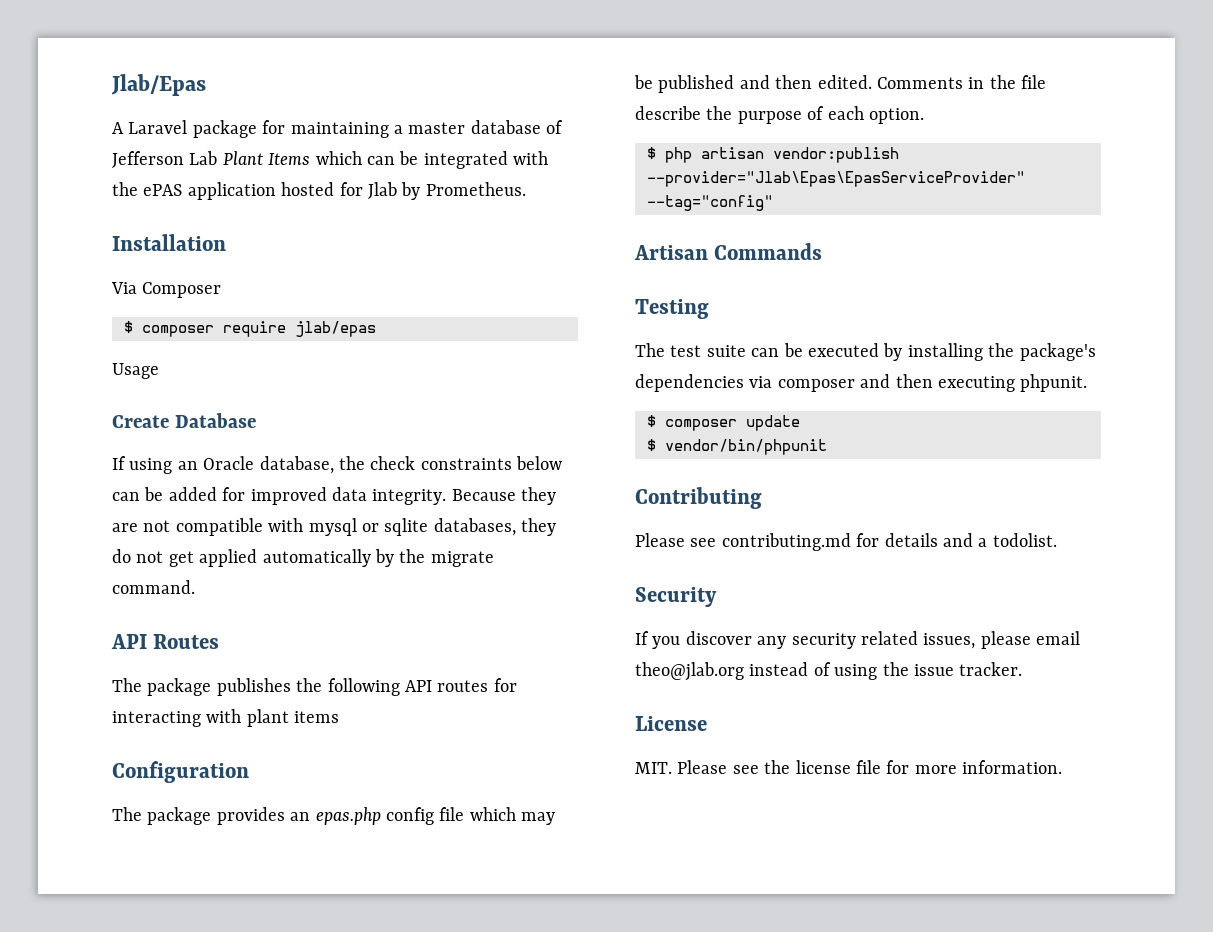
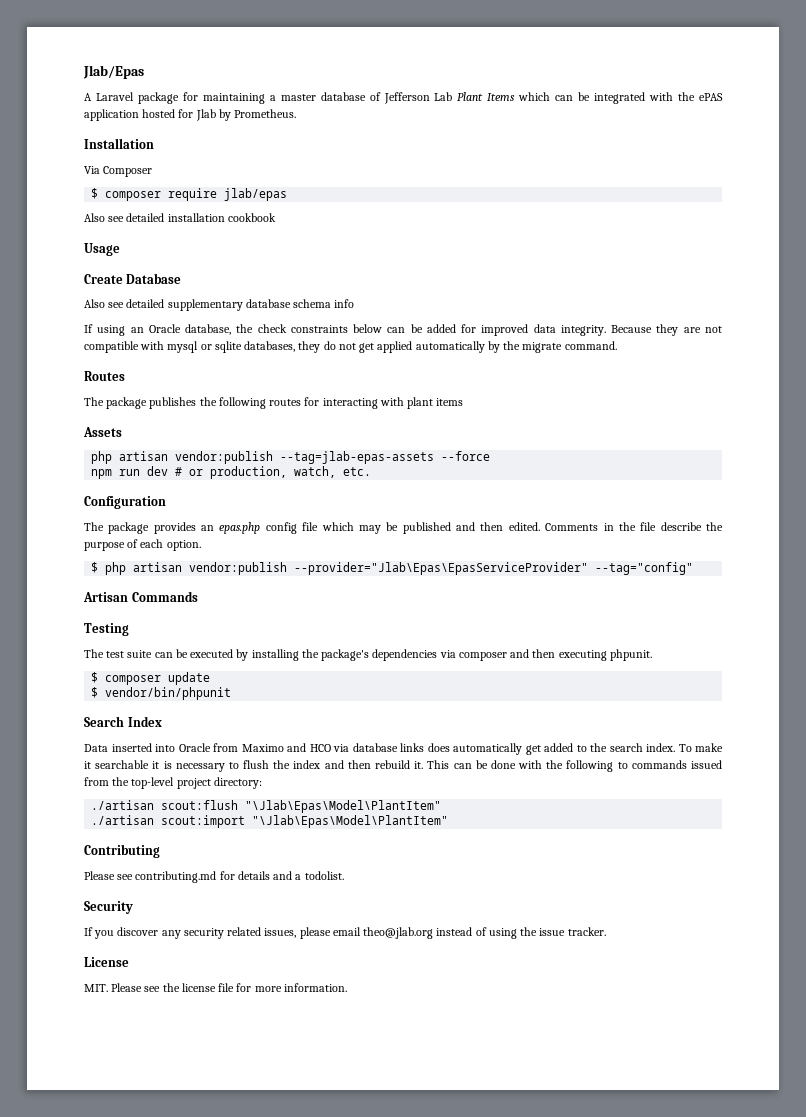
+ Also see detailed installation cookbook
  Usage
  Create Database
+ Also see detailed supplementary database schema info
- API Routes
+ Routes
- The package publishes the following API routes for interacting with plant items
+ The package publishes the following routes for interacting with plant items
+ Assets
+ php artisan vendor:publish --tag=jlab-epas-assets --force
+ npm run dev # or production, watch, etc.
+ Search Index
+ Data inserted into Oracle from Maximo and HCO via database links does automatically get added to the search index. To make it searchable it is necessary to flush the index and then rebuild it. This can be done with the following to commands issued from the top-level project directory:
+ ./artisan scout:flush "\Jlab\Epas\Model\PlantItem"
+ ./artisan scout:import "\Jlab\Epas\Model\PlantItem"

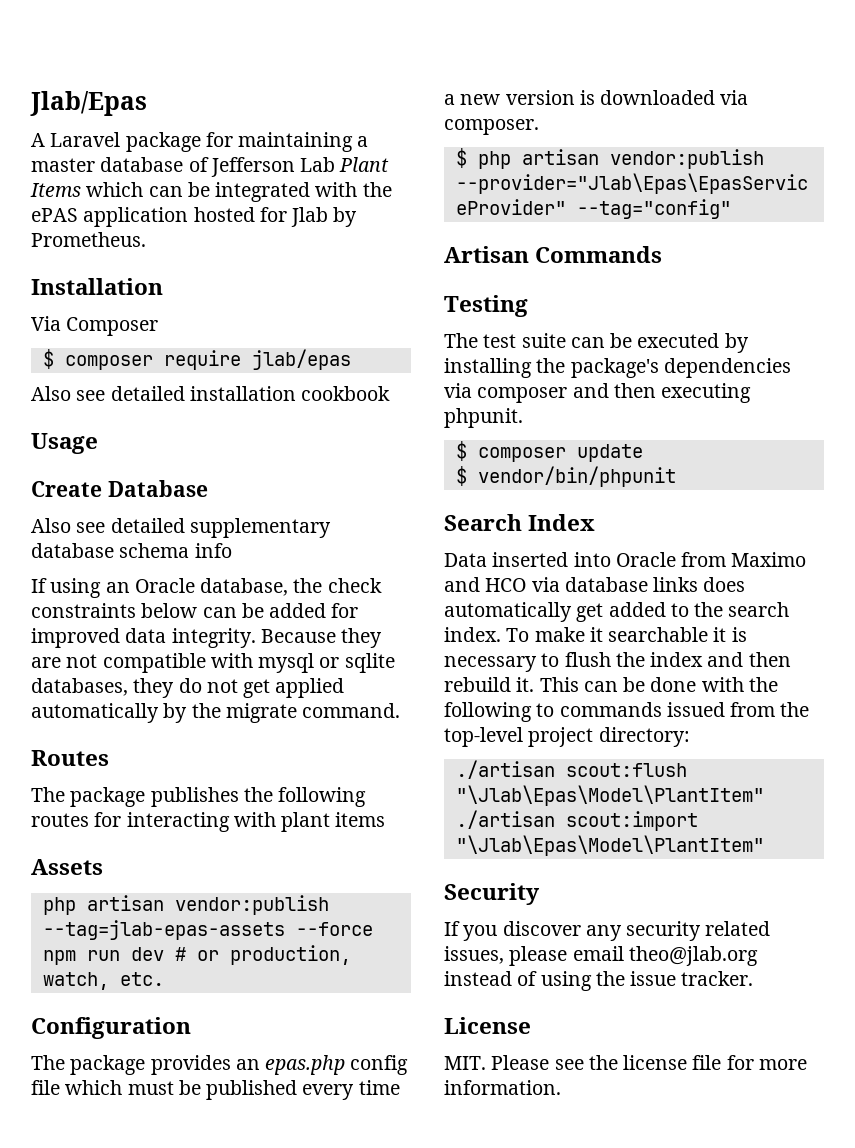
- The package provides an epas.php config file which may be published and then edited. Comments in the file describe the purpose of each option.
+ The package provides an epas.php config file which must be published every time a new version is downloaded via composer.
- Contributing
- Please see contributing.md for details and a todolist.

